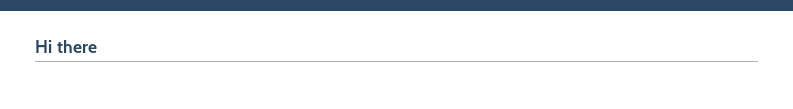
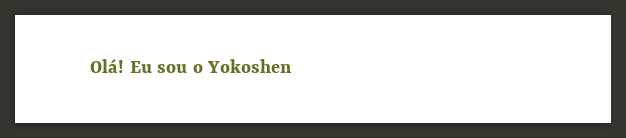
- Hi there
+ Olá! Eu sou o Yokoshen

